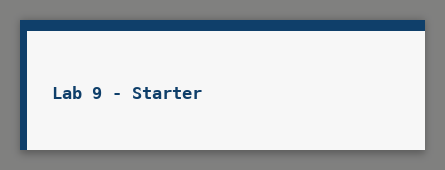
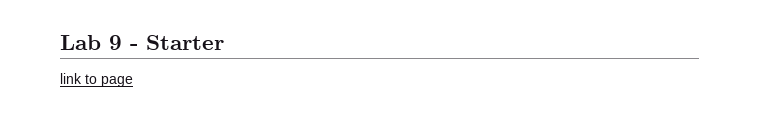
+ link to page

